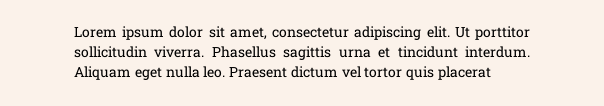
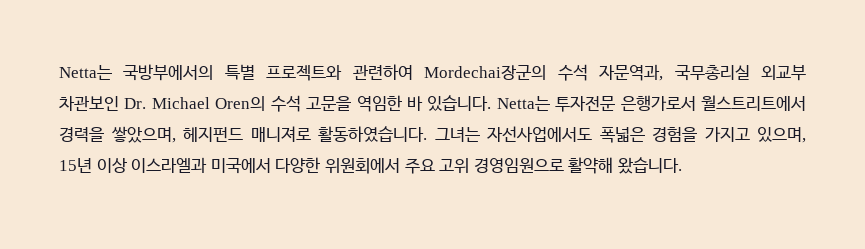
- Lorem ipsum dolor sit amet, consectetur adipiscing elit. Ut porttitor sollicitudin viverra. Phasellus sagittis urna et tincidunt interdum. Aliquam eget nulla leo. Praesent dictum vel tortor quis placerat
+ Netta는 국방부에서의 특별 프로젝트와 관련하여 Mordechai장군의 수석 자문역과, 국무총리실 외교부 차관보인 Dr. Michael Oren의 수석 고문을 역임한 바 있습니다. Netta는 투자전문 은행가로서 월스트리트에서 경력을 쌓았으며, 헤지펀드 매니져로 활동하였습니다. 그녀는 자선사업에서도 폭넓은 경험을 가지고 있으며, 15년 이상 이스라엘과 미국에서 다양한 위원회에서 주요 고위 경영임원으로 활약해 왔습니다.

